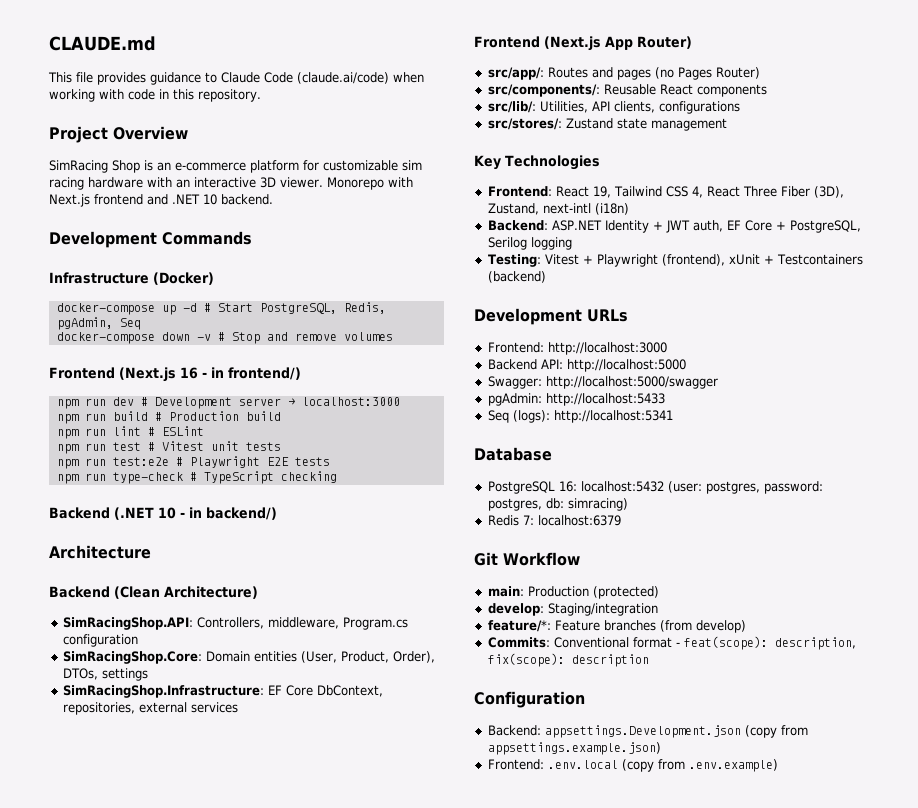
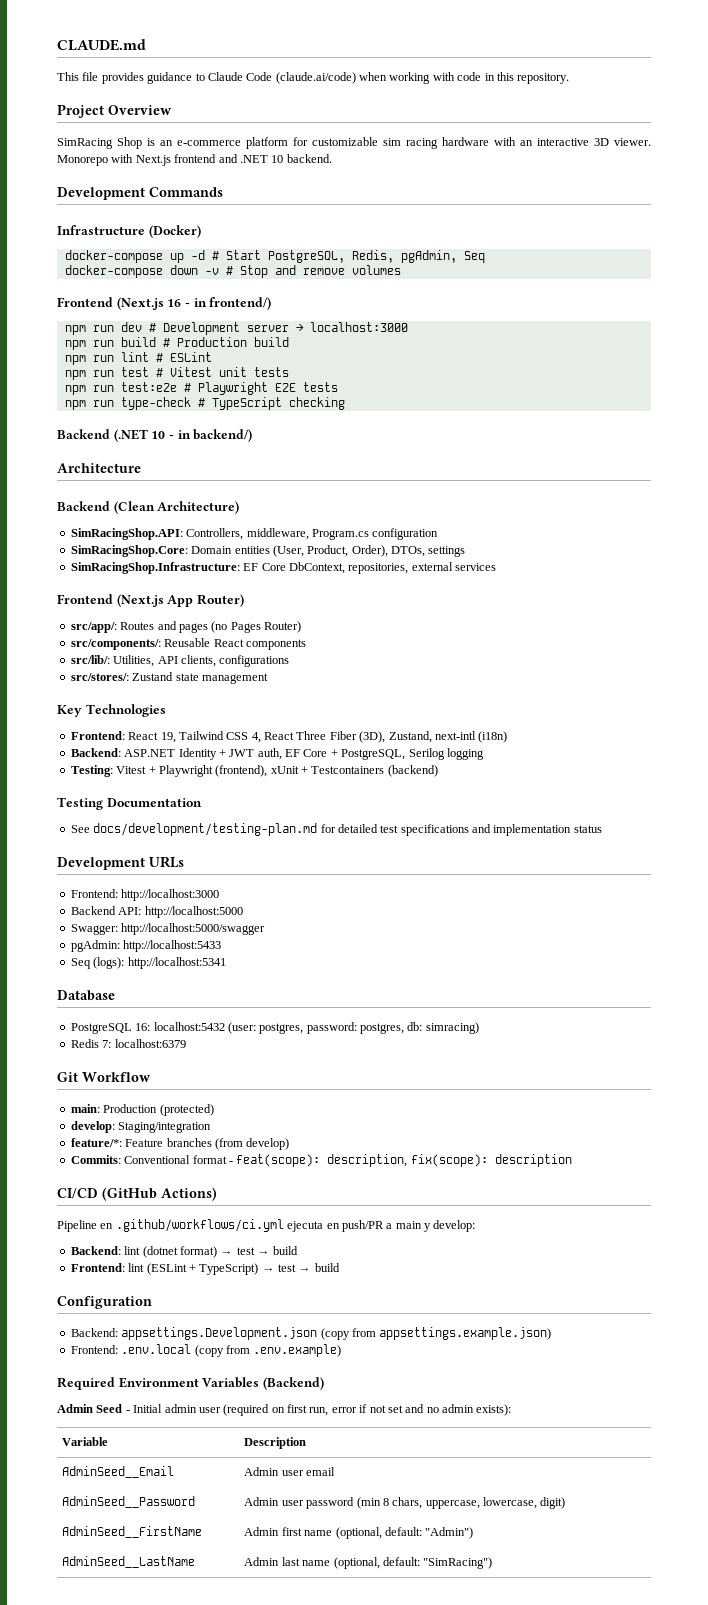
+ Testing Documentation
+ See docs/development/testing-plan.md for detailed test specifications and implementation status
+ CI/CD (GitHub Actions)
+ Pipeline en .github/workflows/ci.yml ejecuta en push/PR a main y develop:
+ Backend: lint (dotnet format) → test → build
+ Frontend: lint (ESLint + TypeScript) → test → build
+ Required Environment Variables (Backend)
+ Admin Seed - Initial admin user (required on first run, error if not set and no admin exists):
+ Variable | Description
+ AdminSeed__Email | Admin user email
+ AdminSeed__Password | Admin user password (min 8 chars, uppercase, lowercase, digit)
+ AdminSeed__FirstName | Admin first name (optional, default: "Admin")
+ AdminSeed__LastName | Admin last name (optional, default: "SimRacing")

